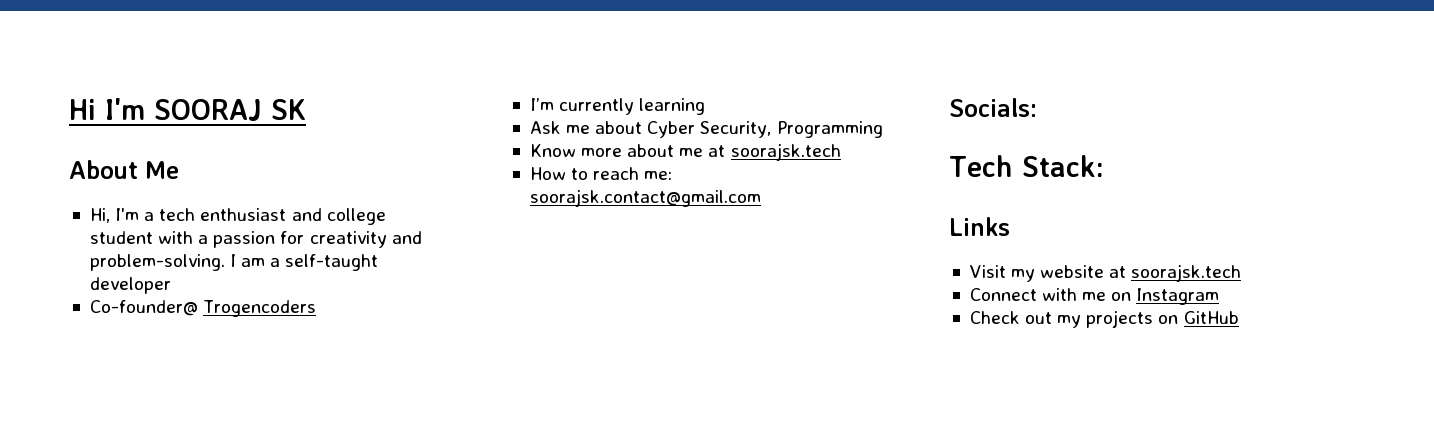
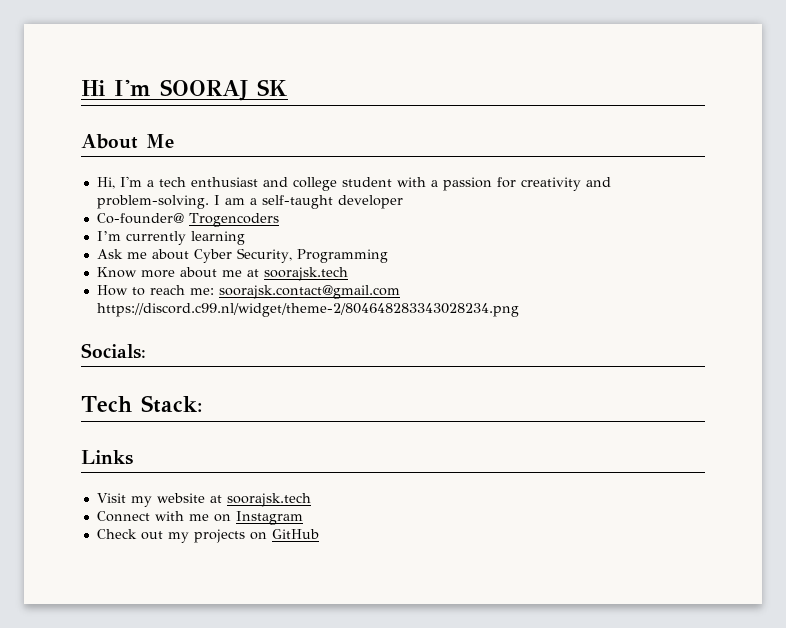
- How to reach me: soorajsk.contact@gmail.com
+ How to reach me: soorajsk.contact@gmail.com https://discord.c99.nl/widget/theme-2/804648283343028234.png

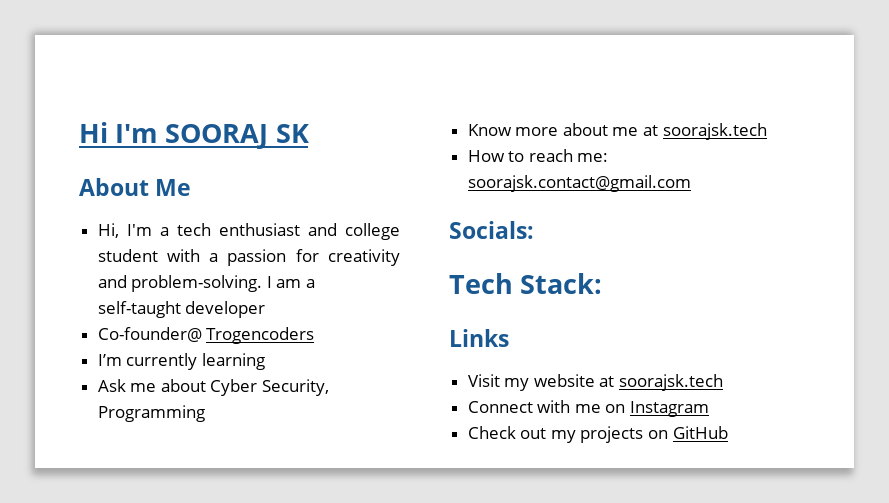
- How to reach me: soorajsk.contact@gmail.com https://discord.c99.nl/widget/theme-2/804648283343028234.png
+ How to reach me: soorajsk.contact@gmail.com

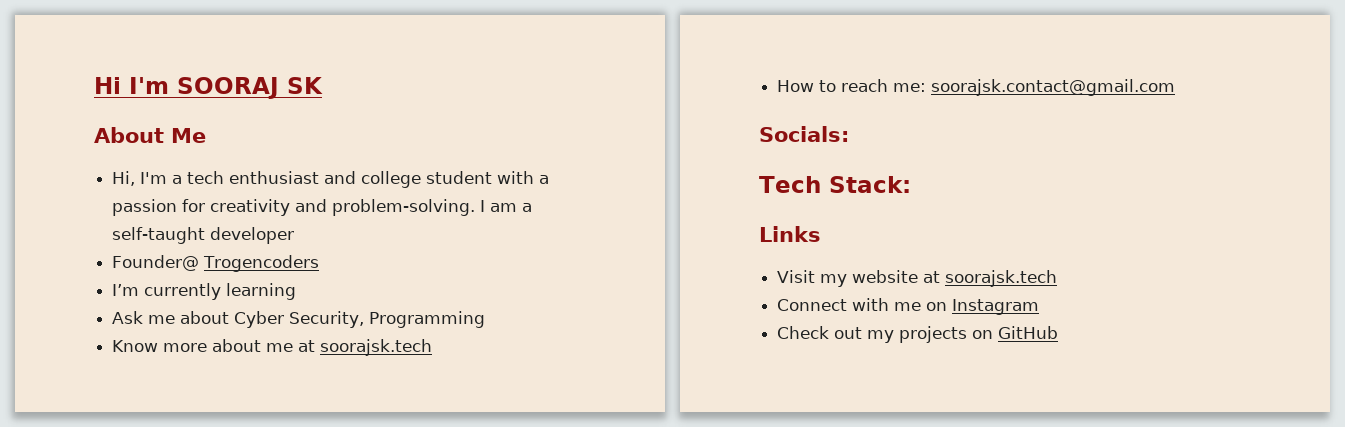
- Co-founder@ Trogencoders
+ Founder@ Trogencoders

